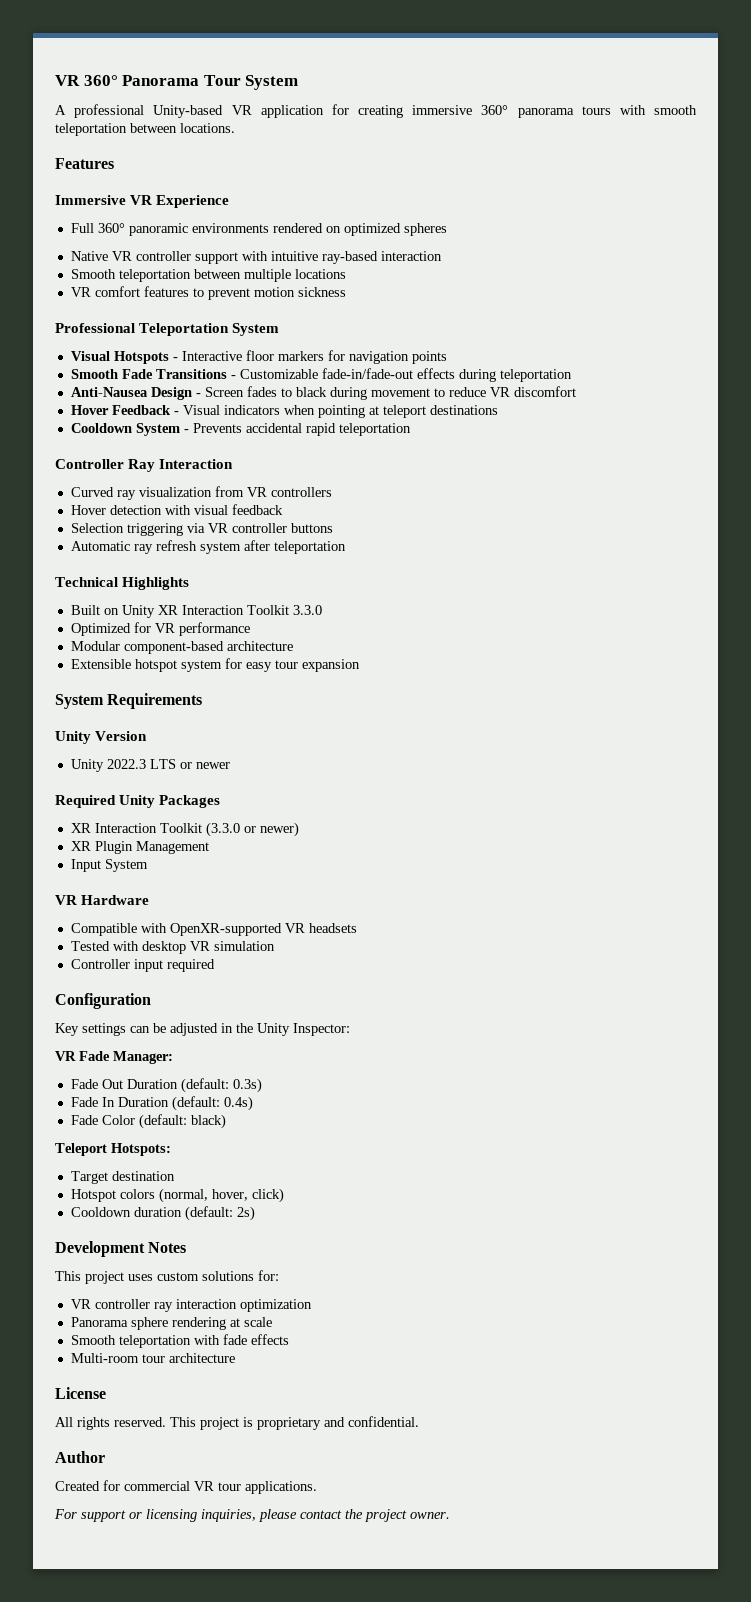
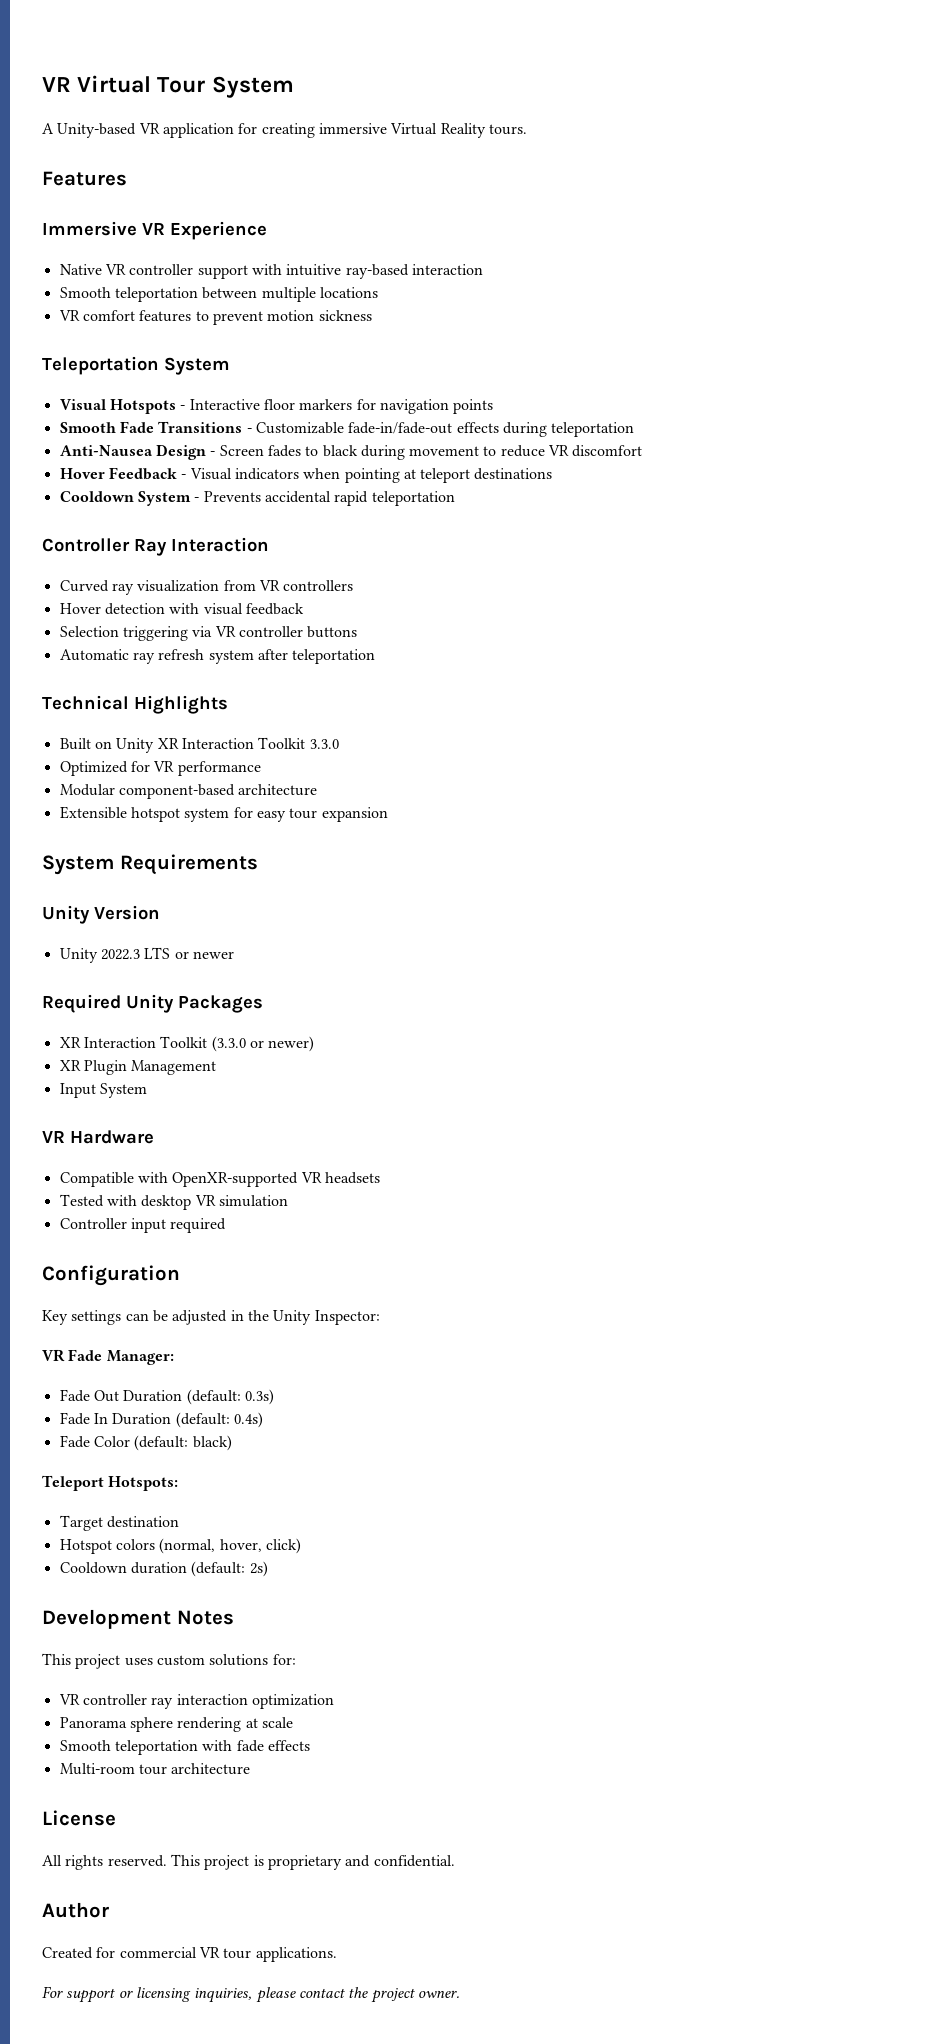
- VR 360° Panorama Tour System
+ VR Virtual Tour System
- A professional Unity-based VR application for creating immersive 360° panorama tours with smooth teleportation between locations.
+ A Unity-based VR application for creating immersive Virtual Reality tours.
  Features
  Immersive VR Experience
- Full 360° panoramic environments rendered on optimized spheres
- Professional Teleportation System
+ Teleportation System

